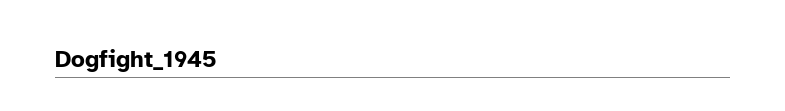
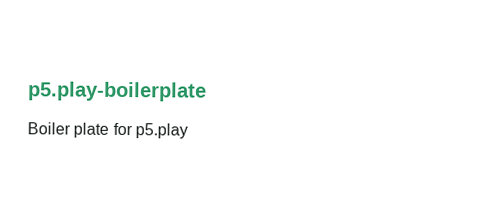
- Dogfight_1945
+ p5.play-boilerplate
+ Boiler plate for p5.play

